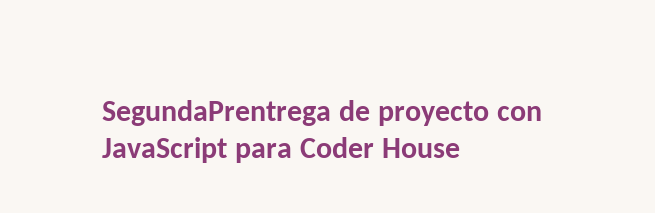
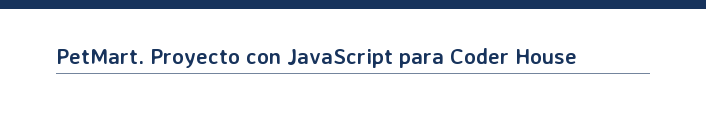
- SegundaPrentrega de proyecto con JavaScript para Coder House
+ PetMart. Proyecto con JavaScript para Coder House

